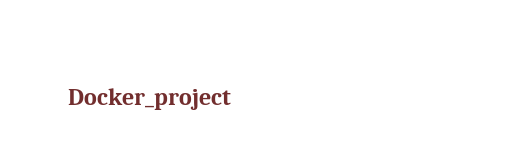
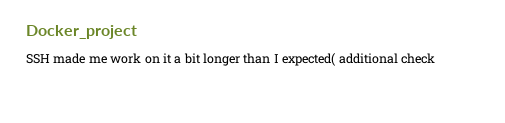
+ SSH made me work on it a bit longer than I expected( additional check

